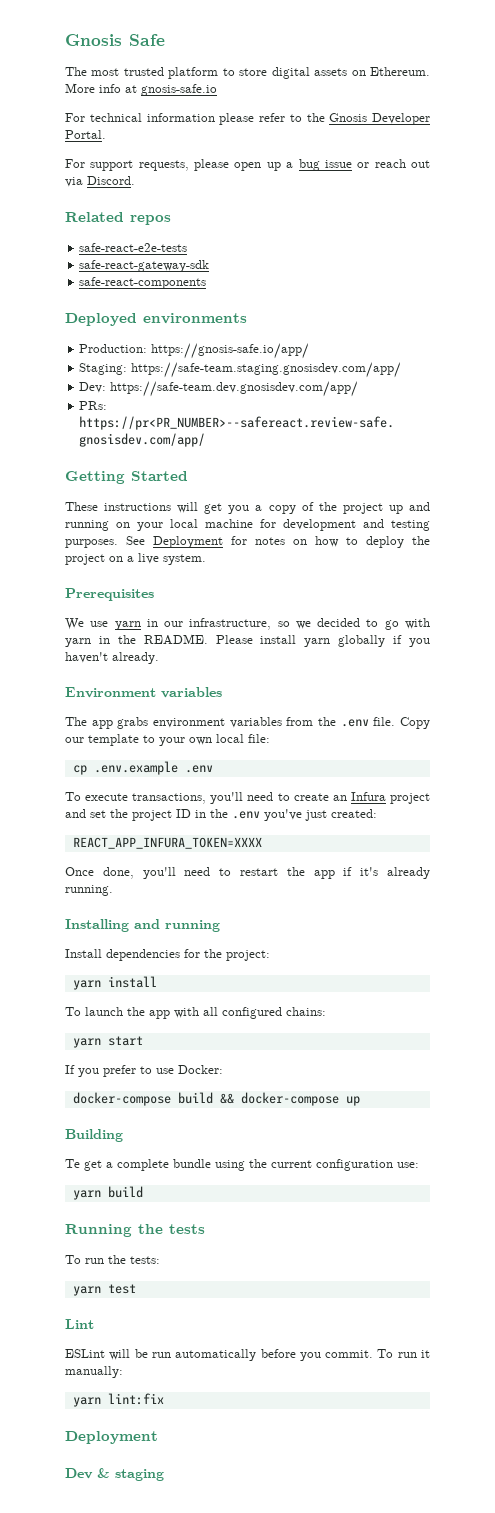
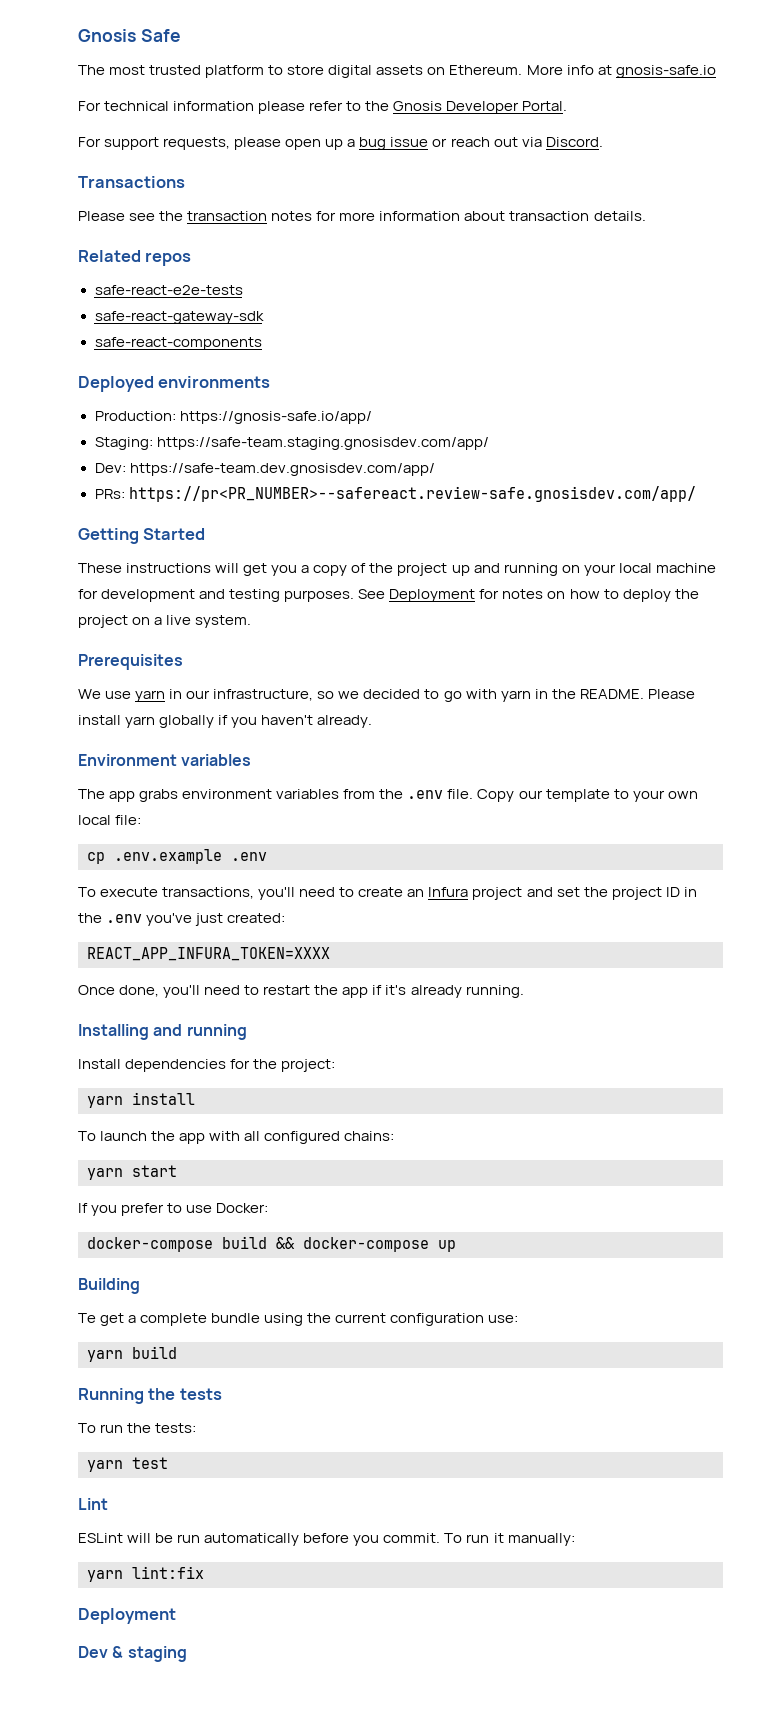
+ Transactions
+ Please see the transaction notes for more information about transaction details.

